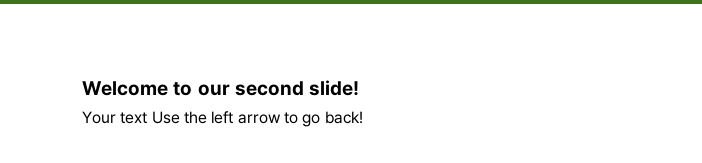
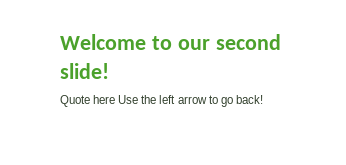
- Your text Use the left arrow to go back!
+ Quote here Use the left arrow to go back!

